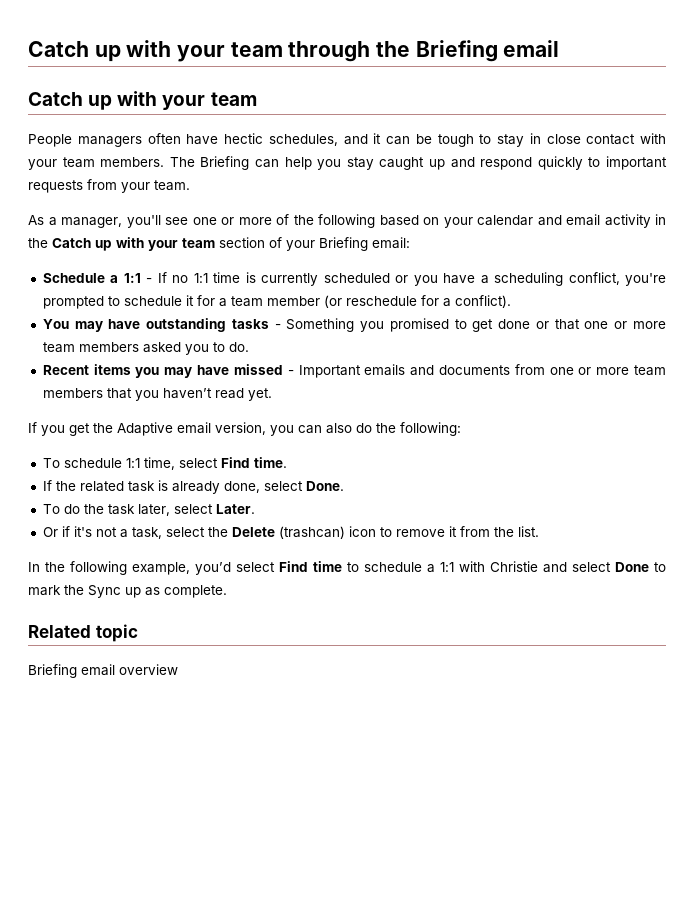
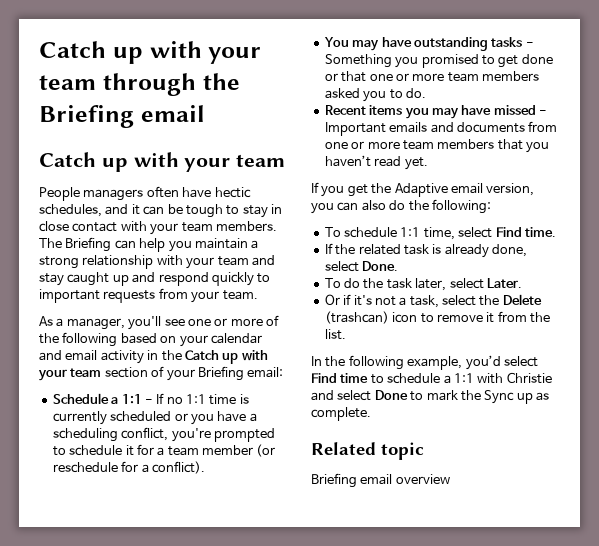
- The Briefing can help you stay caught up and respond quickly to important requests from your team.
+ The Briefing can help you maintain a strong relationship with your team and stay caught up and respond quickly to important requests from your team.

